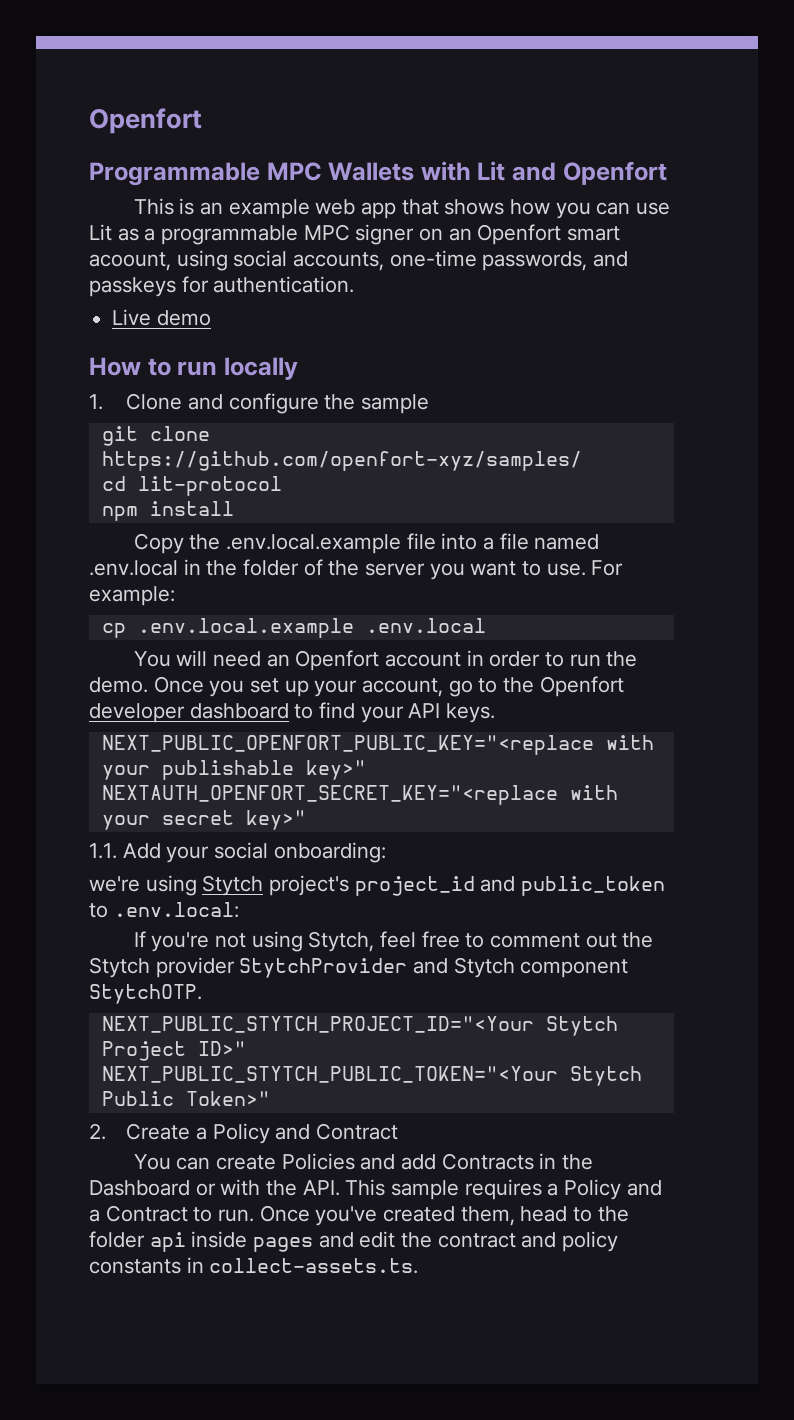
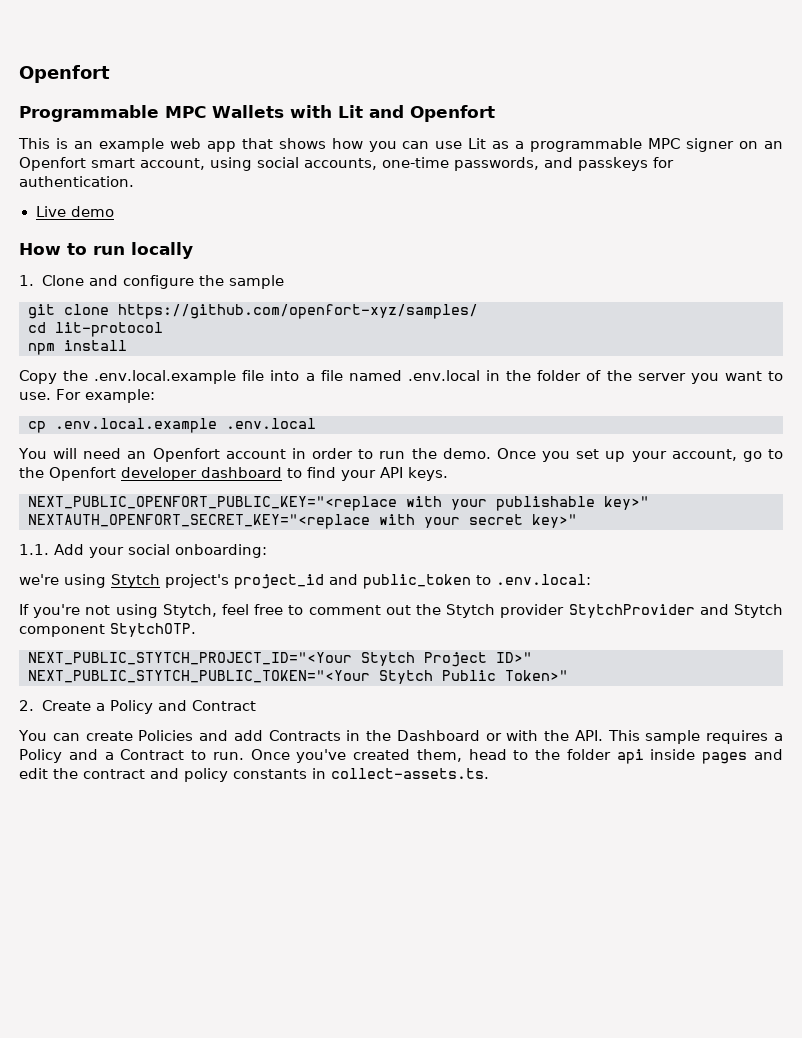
- This is an example web app that shows how you can use Lit as a programmable MPC signer on an Openfort smart acoount, using social accounts, one-time passwords, and passkeys for authentication.
+ This is an example web app that shows how you can use Lit as a programmable MPC signer on an Openfort smart account, using social accounts, one-time passwords, and passkeys for authentication.

